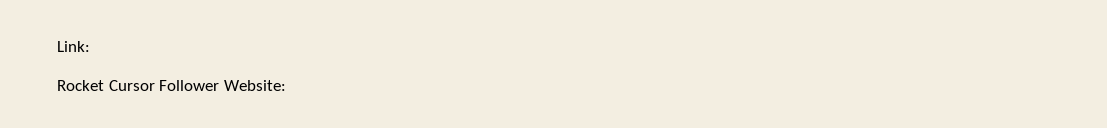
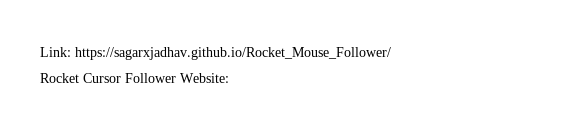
- Link:
+ Link: https://sagarxjadhav.github.io/Rocket_Mouse_Follower/

